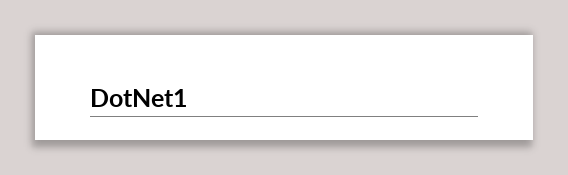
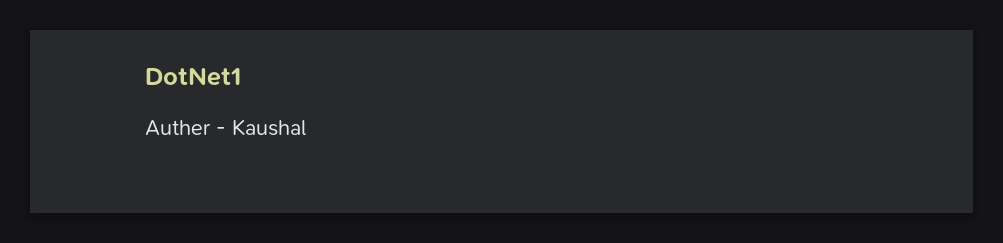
+ Auther - Kaushal

